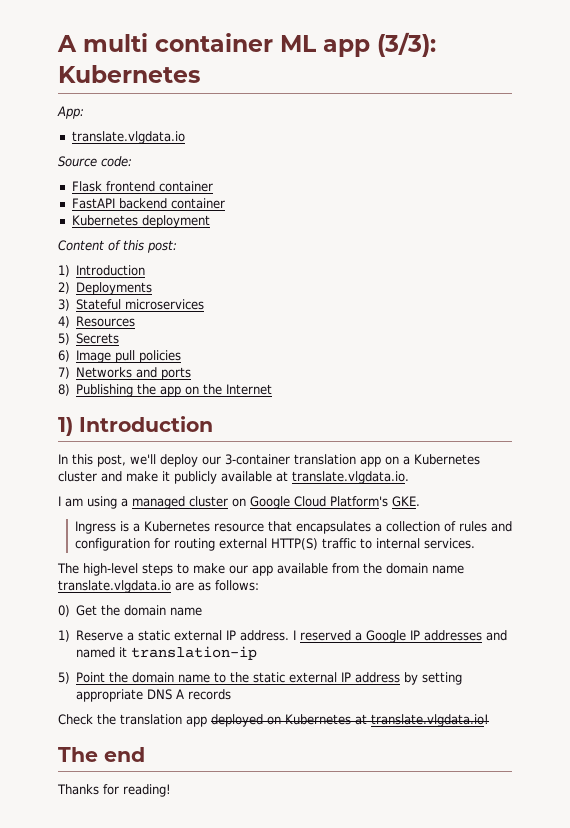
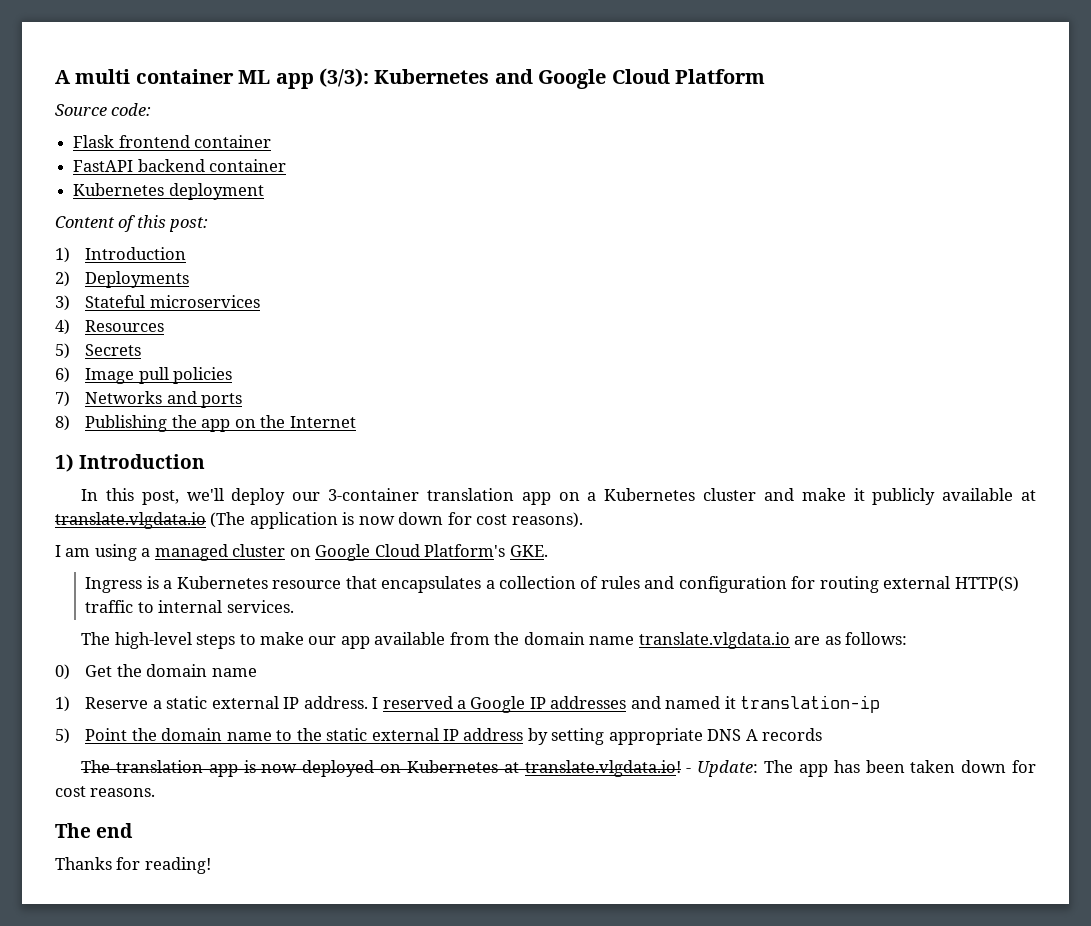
- A multi container ML app (3/3): Kubernetes
- App:
- translate.vlgdata.io
+ A multi container ML app (3/3): Kubernetes and Google Cloud Platform
- In this post, we'll deploy our 3-container translation app on a Kubernetes cluster and make it publicly available at translate.vlgdata.io.
+ In this post, we'll deploy our 3-container translation app on a Kubernetes cluster and make it publicly available at translate.vlgdata.io (The application is now down for cost reasons).
- Check the translation app deployed on Kubernetes at translate.vlgdata.io!
+ The translation app is now deployed on Kubernetes at translate.vlgdata.io! - Update: The app has been taken down for cost reasons.

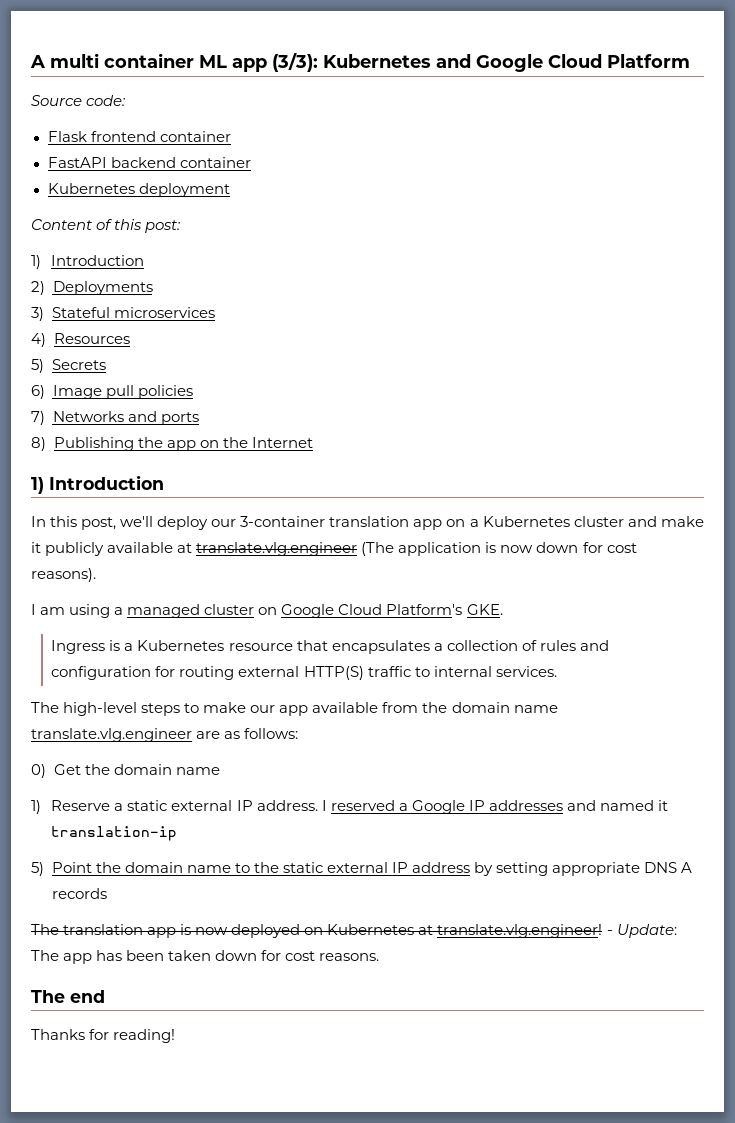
- In this post, we'll deploy our 3-container translation app on a Kubernetes cluster and make it publicly available at translate.vlgdata.io (The application is now down for cost reasons).
+ In this post, we'll deploy our 3-container translation app on a Kubernetes cluster and make it publicly available at translate.vlg.engineer (The application is now down for cost reasons).
- The high-level steps to make our app available from the domain name translate.vlgdata.io are as follows:
+ The high-level steps to make our app available from the domain name translate.vlg.engineer are as follows:
- The translation app is now deployed on Kubernetes at translate.vlgdata.io!
+ The translation app is now deployed on Kubernetes at translate.vlg.engineer!

